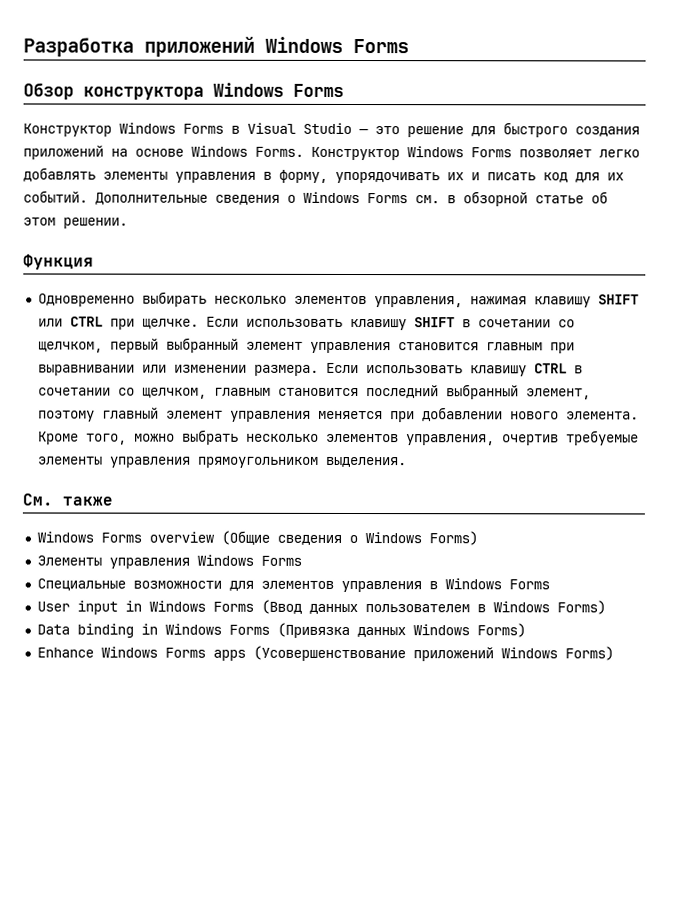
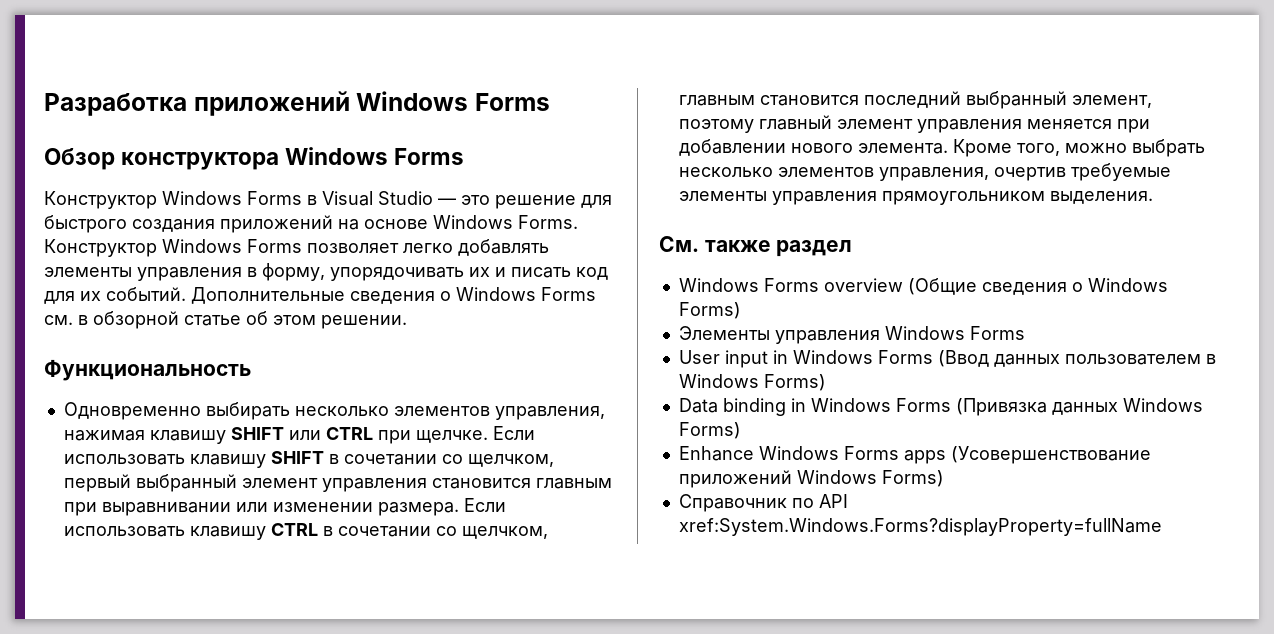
- Функция
+ Функциональность
- См. также
+ См. также раздел
- Специальные возможности для элементов управления в Windows Forms
+ Справочник по API xref:System.Windows.Forms?displayProperty=fullName

